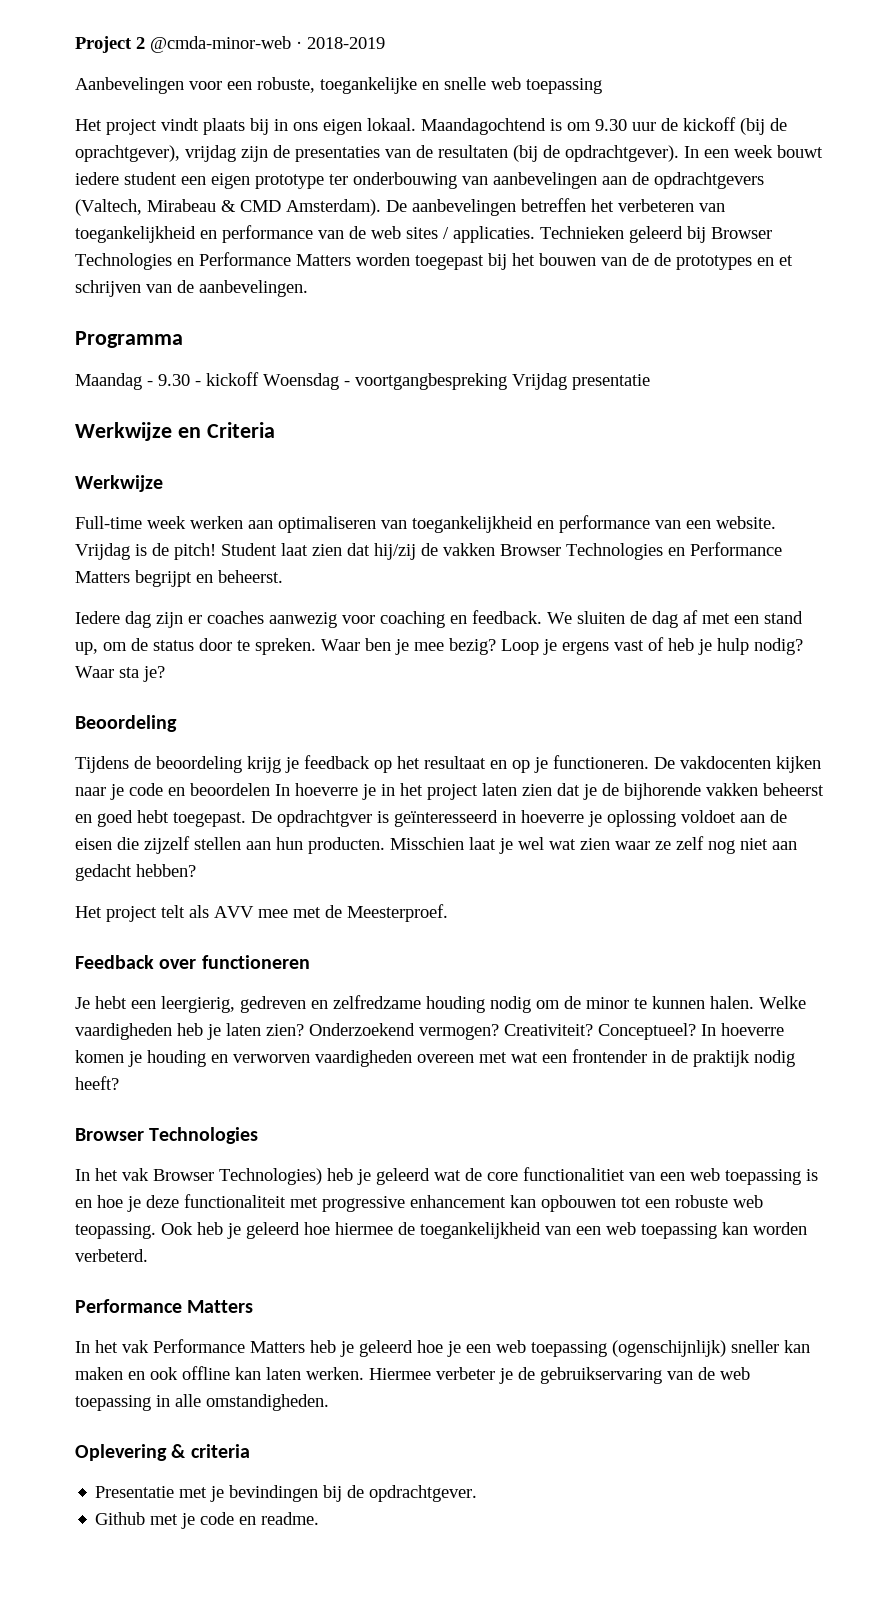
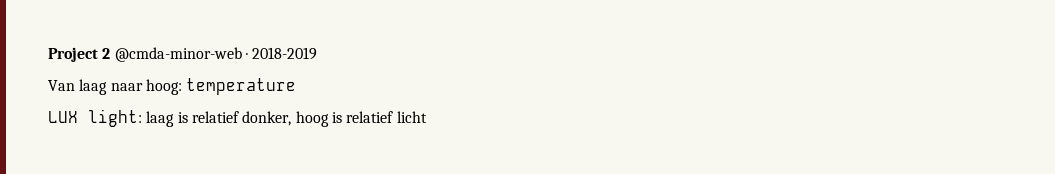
- Aanbevelingen voor een robuste, toegankelijke en snelle web toepassing
- Het project vindt plaats bij in ons eigen lokaal. Maandagochtend is om 9.30 uur de kickoff (bij de oprachtgever), vrijdag zijn de presentaties van de resultaten (bij de opdrachtgever). In een week bouwt iedere student een eigen prototype ter onderbouwing van aanbevelingen aan de opdrachtgevers (Valtech, Mirabeau & CMD Amsterdam). De aanbevelingen betreffen het verbeteren van toegankelijkheid en performance van de web sites / applicaties. Technieken geleerd bij Browser Technologies en Performance Matters worden toegepast bij het bouwen van de de prototypes en et schrijven van de aanbevelingen.
- Programma
- Maandag - 9.30 - kickoff Woensdag - voortgangbespreking Vrijdag presentatie
- Werkwijze en Criteria
- Werkwijze
- Full-time week werken aan optimaliseren van toegankelijkheid en performance van een website. Vrijdag is de pitch! Student laat zien dat hij/zij de vakken Browser Technologies en Performance Matters begrijpt en beheerst.
- Iedere dag zijn er coaches aanwezig voor coaching en feedback. We sluiten de dag af met een stand up, om de status door te spreken. Waar ben je mee bezig? Loop je ergens vast of heb je hulp nodig? Waar sta je?
- Beoordeling
- Tijdens de beoordeling krijg je feedback op het resultaat en op je functioneren. De vakdocenten kijken naar je code en beoordelen In hoeverre je in het project laten zien dat je de bijhorende vakken beheerst en goed hebt toegepast. De opdrachtgver is geïnteresseerd in hoeverre je oplossing voldoet aan de eisen die zijzelf stellen aan hun producten. Misschien laat je wel wat zien waar ze zelf nog niet aan gedacht hebben?
- Het project telt als AVV mee met de Meesterproef.
- Feedback over functioneren
- Je hebt een leergierig, gedreven en zelfredzame houding nodig om de minor te kunnen halen. Welke vaardigheden heb je laten zien? Onderzoekend vermogen? Creativiteit? Conceptueel? In hoeverre komen je houding en verworven vaardigheden overeen met wat een frontender in de praktijk nodig heeft?
- Browser Technologies
- In het vak Browser Technologies) heb je geleerd wat de core functionalitiet van een web toepassing is en hoe je deze functionaliteit met progressive enhancement kan opbouwen tot een robuste web teopassing. Ook heb je geleerd hoe hiermee de toegankelijkheid van een web toepassing kan worden verbeterd.
- Performance Matters
- In het vak Performance Matters heb je geleerd hoe je een web toepassing (ogenschijnlijk) sneller kan maken en ook offline kan laten werken. Hiermee verbeter je de gebruikservaring van de web toepassing in alle omstandigheden.
- Oplevering & criteria
- Presentatie met je bevindingen bij de opdrachtgever.
- Github met je code en readme.
+ Van laag naar hoog: temperature
+ LUX light: laag is relatief donker, hoog is relatief licht

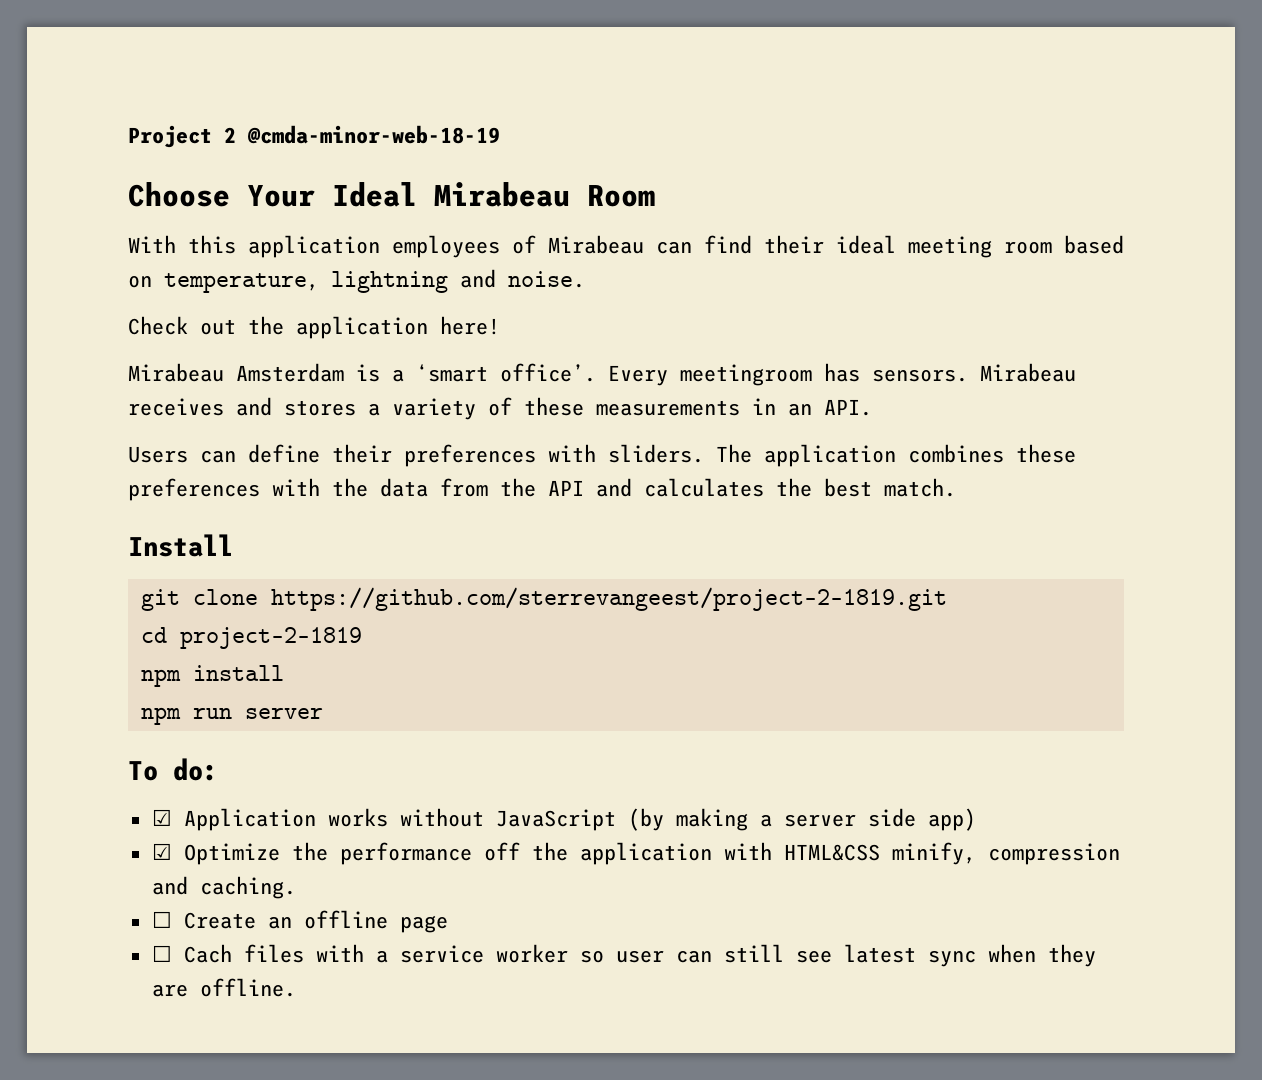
- Project 2 @cmda-minor-web · 2018-2019
- Van laag naar hoog: temperature
- LUX light: laag is relatief donker, hoog is relatief licht
+ Project 2 @cmda-minor-web-18-19
+ Choose Your Ideal Mirabeau Room
+ With this application employees of Mirabeau can find their ideal meeting room based on temperature, lightning and noise.
+ Check out the application here!
+ Mirabeau Amsterdam is a ‘smart office’. Every meetingroom has sensors. Mirabeau receives and stores a variety of these measurements in an API.
+ Users can define their preferences with sliders. The application combines these preferences with the data from the API and calculates the best match.
+ Install
+ git clone https://github.com/sterrevangeest/project-2-1819.git
+ cd project-2-1819
+ npm install
+ npm run server
+ To do:
+ ☑ Application works without JavaScript (by making a server side app)
+ ☑ Optimize the performance off the application with HTML&CSS minify, compression and caching.
+ ☐ Create an offline page
+ ☐ Cach files with a service worker so user can still see latest sync when they are offline.

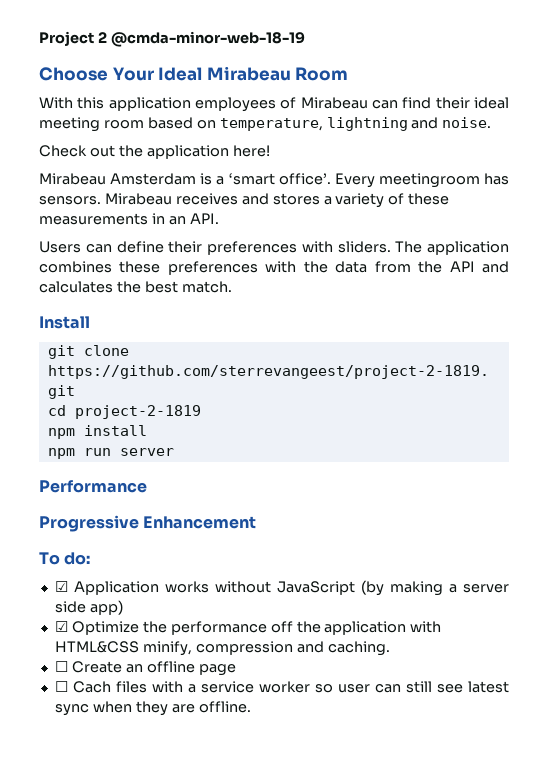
+ Performance
+ Progressive Enhancement

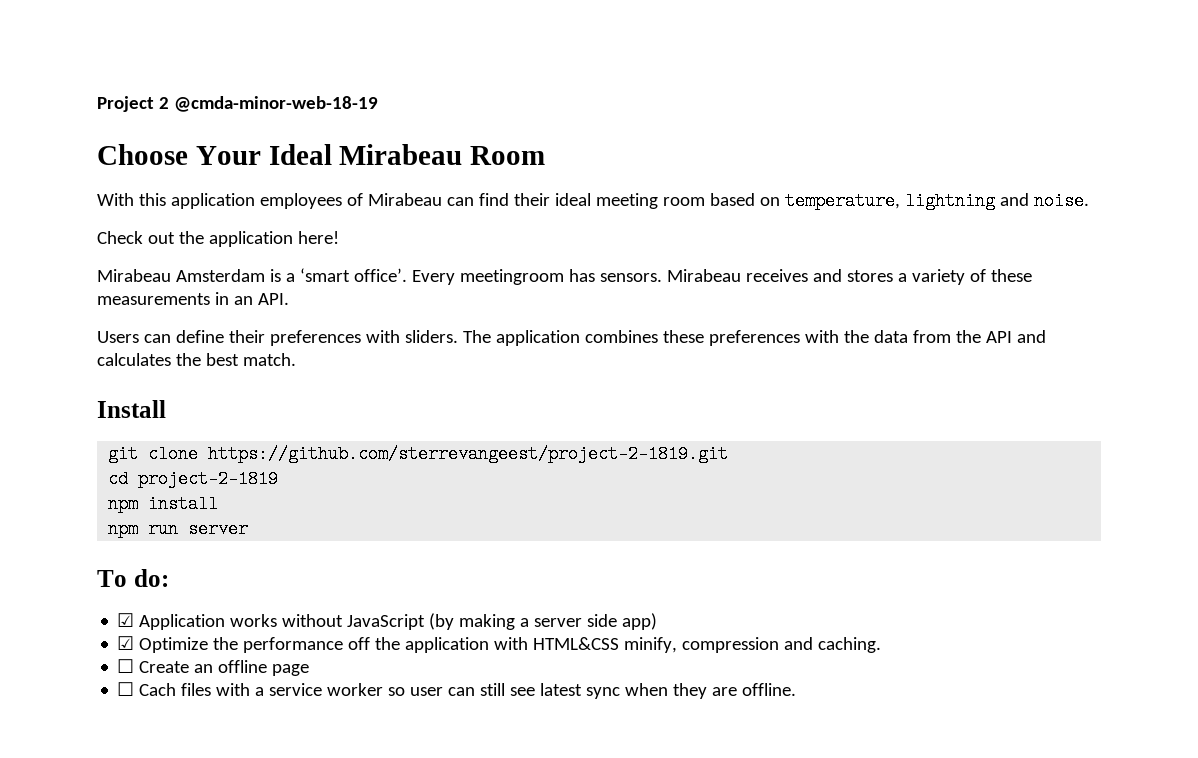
- Performance
- Progressive Enhancement

